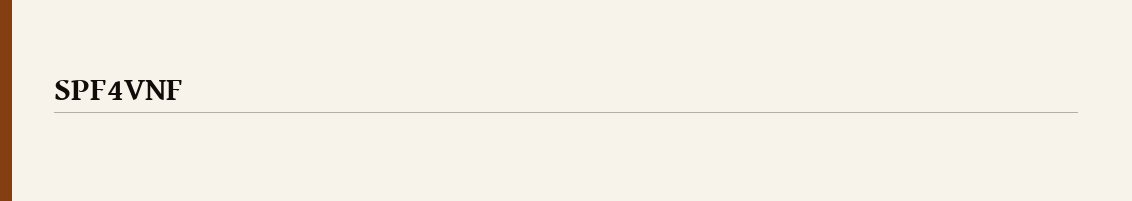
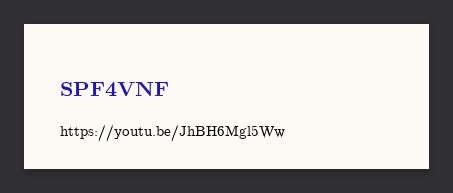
+ https://youtu.be/JhBH6Mgl5Ww

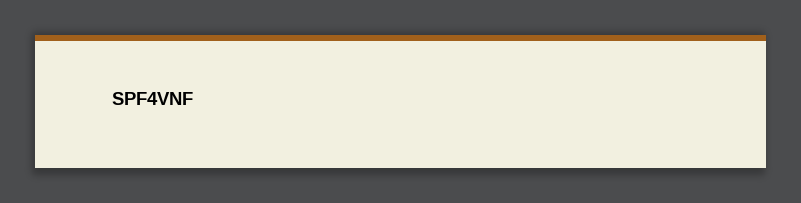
- https://youtu.be/JhBH6Mgl5Ww

